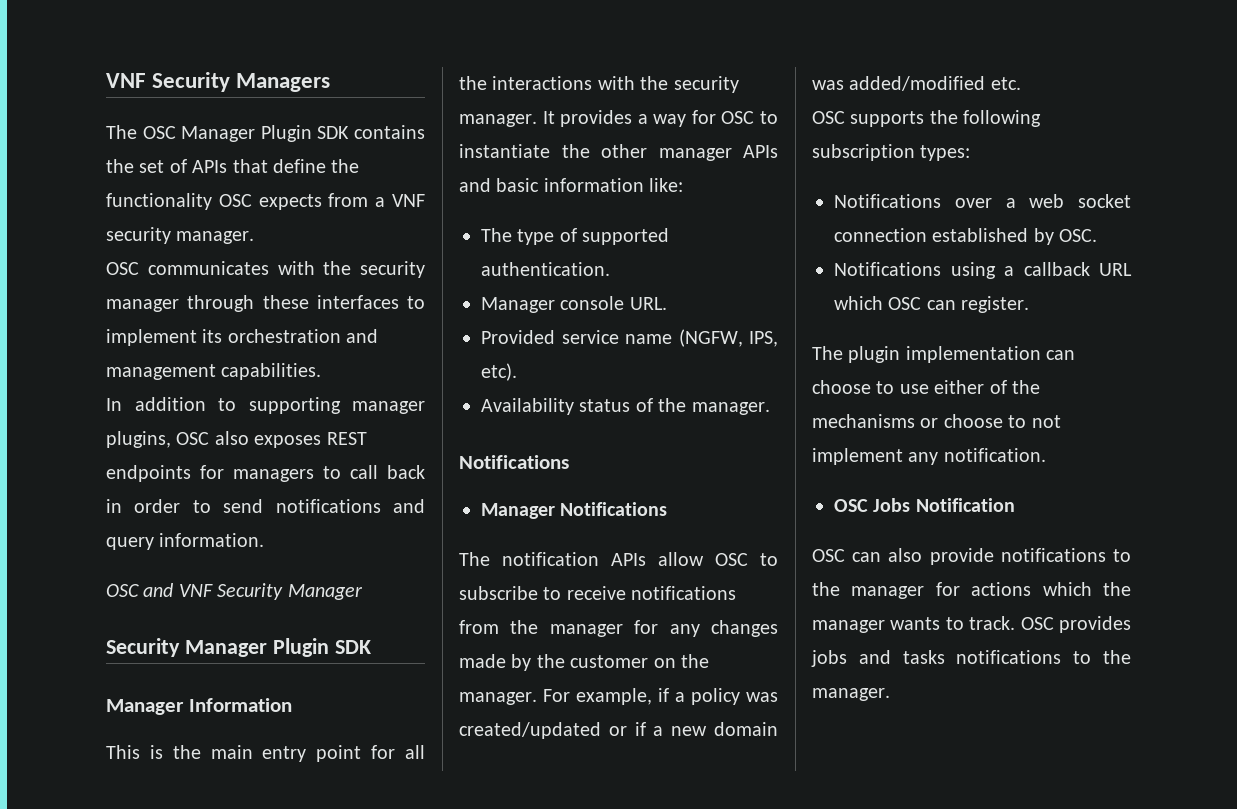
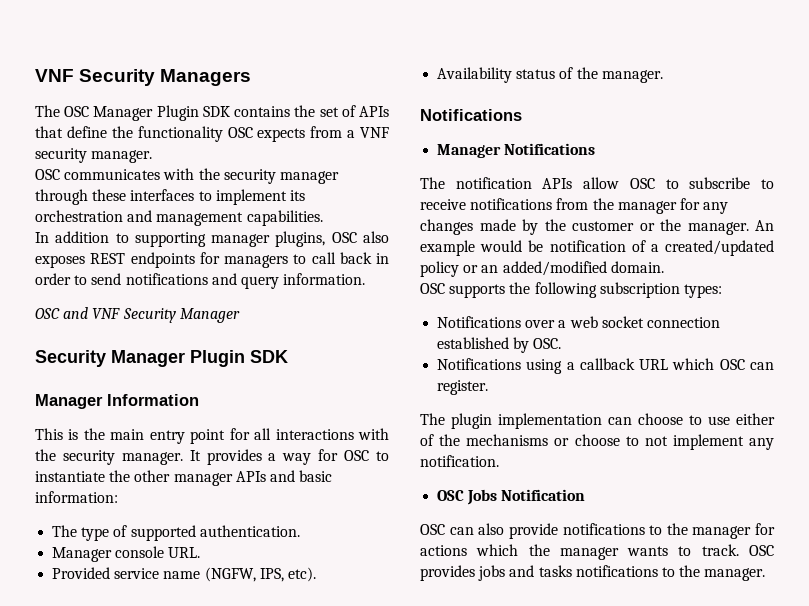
- This is the main entry point for all the interactions with the security manager.
+ This is the main entry point for all interactions with the security manager.
- It provides a way for OSC to instantiate the other manager APIs and basic information like:
+ It provides a way for OSC to instantiate the other manager APIs and basic information:
- The notification APIs allow OSC to subscribe to receive notifications from the manager for any changes made by the customer on the manager. For example, if a policy was created/updated or if a new domain was added/modified etc.
+ The notification APIs allow OSC to subscribe to receive notifications from the manager for any changes made by the customer or the manager. An example would be notification of a created/updated policy or an added/modified domain.

